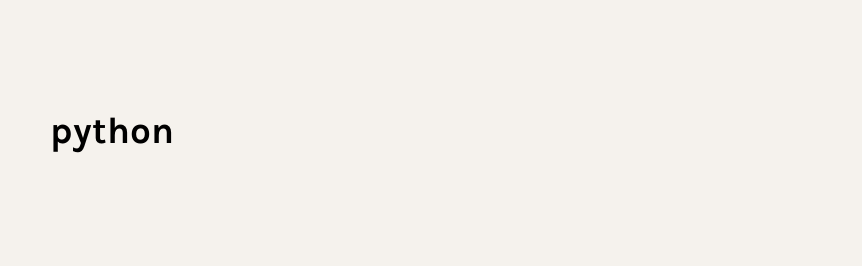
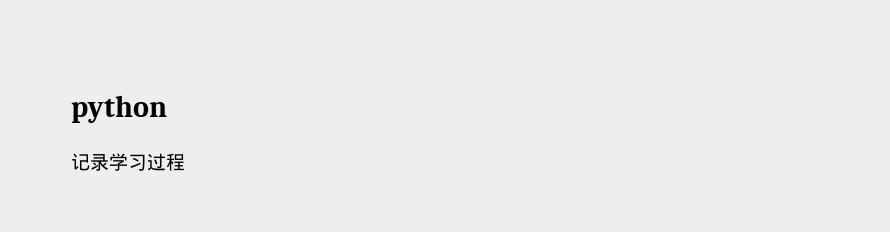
+ 记录学习过程

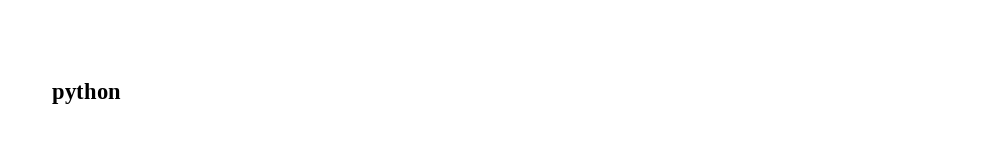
- 记录学习过程

